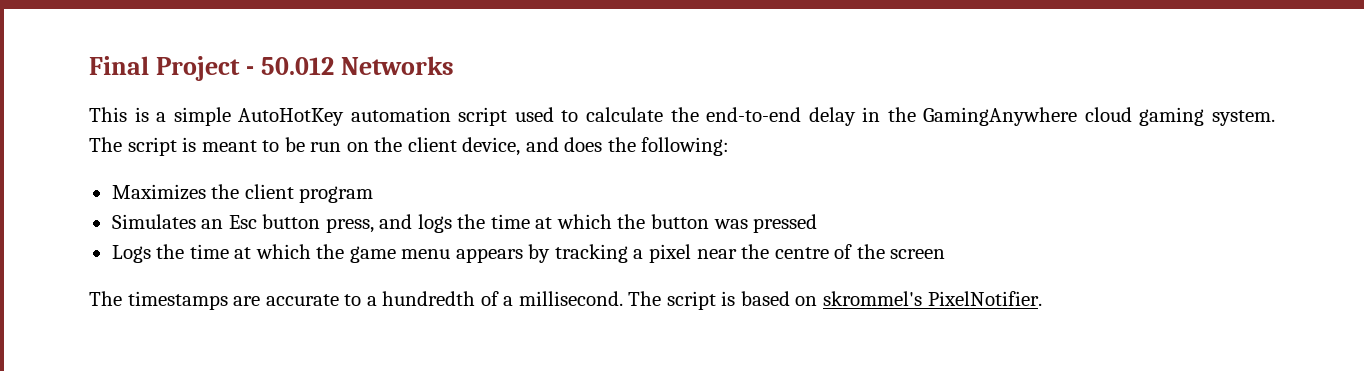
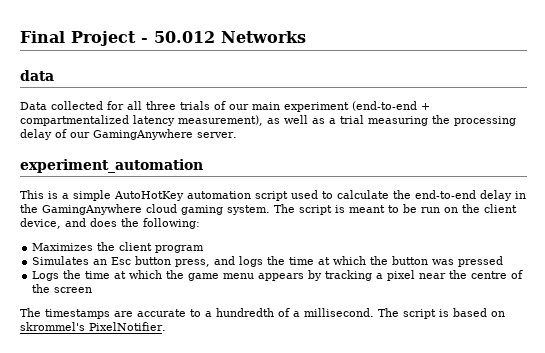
+ data
+ Data collected for all three trials of our main experiment (end-to-end + compartmentalized latency measurement), as well as a trial measuring the processing delay of our GamingAnywhere server.
+ experiment_automation

